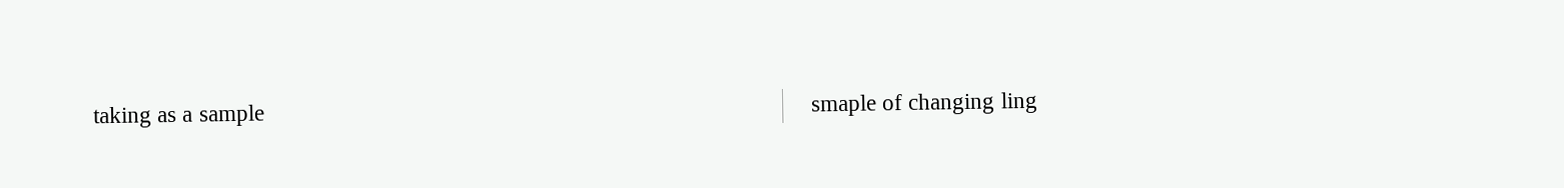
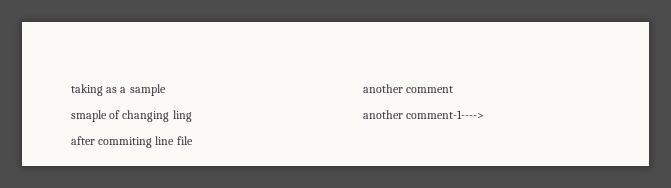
+ after commiting line file
+ another comment
+ another comment-1---->

